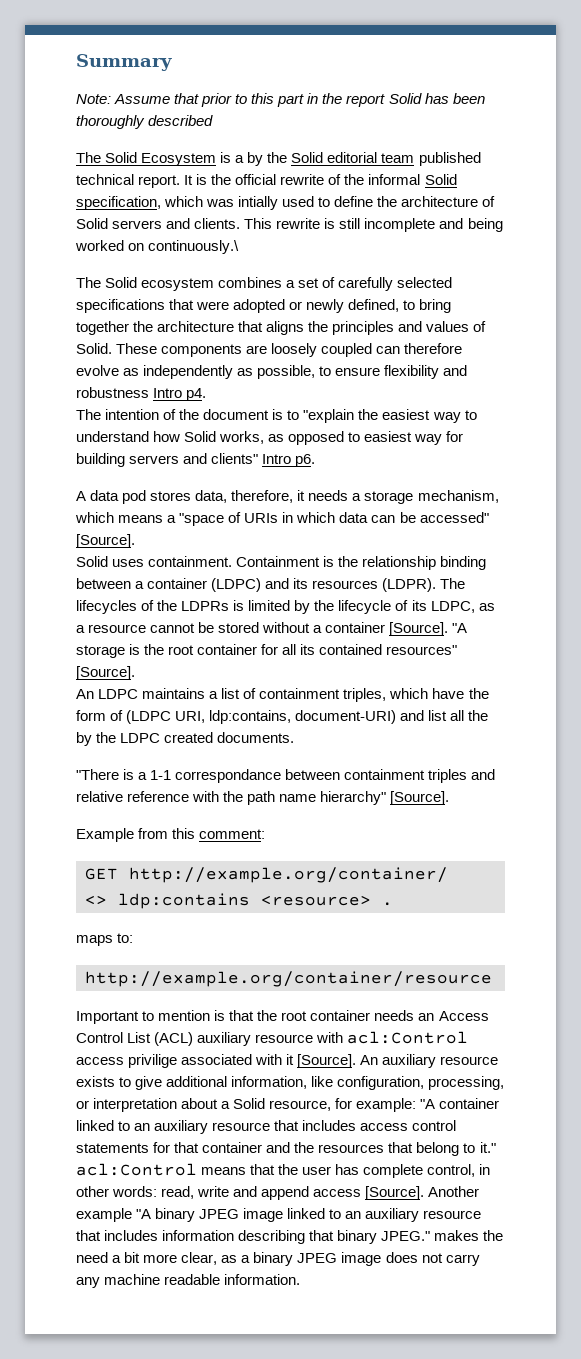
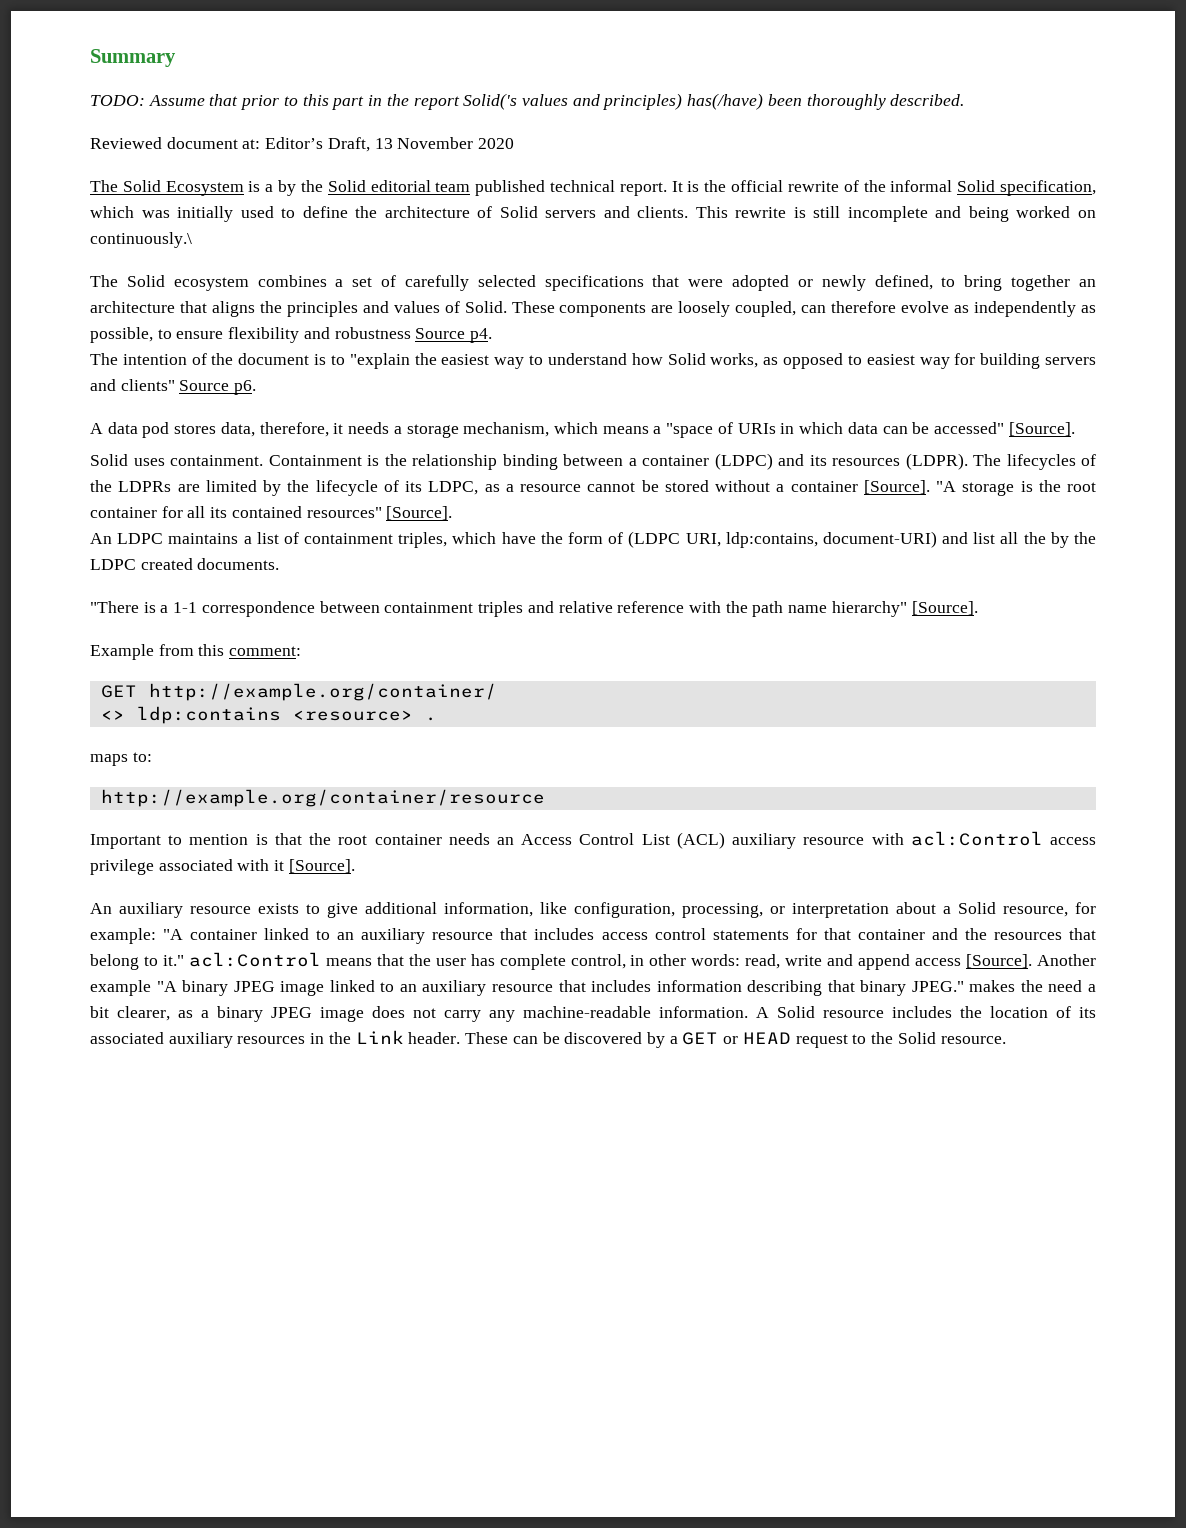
- Note: Assume that prior to this part in the report Solid has been thoroughly described
+ TODO: Assume that prior to this part in the report Solid('s values and principles) has(/have) been thoroughly described.
+ Reviewed document at: Editor’s Draft, 13 November 2020
- It is the official rewrite of the informal Solid specification, which was intially used to define the architecture of Solid servers and clients.
+ It is the official rewrite of the informal Solid specification, which was initially used to define the architecture of Solid servers and clients.
- The Solid ecosystem combines a set of carefully selected specifications that were adopted or newly defined, to bring together the architecture that aligns the principles and values of Solid.
+ The Solid ecosystem combines a set of carefully selected specifications that were adopted or newly defined, to bring together an architecture that aligns the principles and values of Solid.
- These components are loosely coupled can therefore evolve as independently as possible, to ensure flexibility and robustness Intro p4.
+ These components are loosely coupled, can therefore evolve as independently as possible, to ensure flexibility and robustness Source p4.
- The intention of the document is to "explain the easiest way to understand how Solid works, as opposed to easiest way for building servers and clients" Intro p6.
+ The intention of the document is to "explain the easiest way to understand how Solid works, as opposed to easiest way for building servers and clients" Source p6.
- The lifecycles of the LDPRs is limited by the lifecycle of its LDPC, as a resource cannot be stored without a container [Source].
+ The lifecycles of the LDPRs are limited by the lifecycle of its LDPC, as a resource cannot be stored without a container [Source].
- "There is a 1-1 correspondance between containment triples and relative reference with the path name hierarchy" [Source].
+ "There is a 1-1 correspondence between containment triples and relative reference with the path name hierarchy" [Source].
- Important to mention is that the root container needs an Access Control List (ACL) auxiliary resource with acl:Control access privilige associated with it [Source]. An auxiliary resource exists to give additional information, like configuration, processing, or interpretation about a Solid resource, for example:
+ Important to mention is that the root container needs an Access Control List (ACL) auxiliary resource with acl:Control access privilege associated with it [Source].
+ An auxiliary resource exists to give additional information, like configuration, processing, or interpretation about a Solid resource, for example:
- Another example "A binary JPEG image linked to an auxiliary resource that includes information describing that binary JPEG." makes the need a bit more clear, as a binary JPEG image does not carry any machine readable information.
+ Another example "A binary JPEG image linked to an auxiliary resource that includes information describing that binary JPEG." makes the need a bit clearer, as a binary JPEG image does not carry any machine-readable information. A Solid resource includes the location of its associated auxiliary resources in the Link header. These can be discovered by a GET or HEAD request to the Solid resource.

